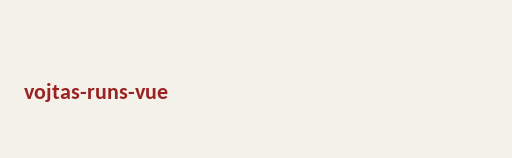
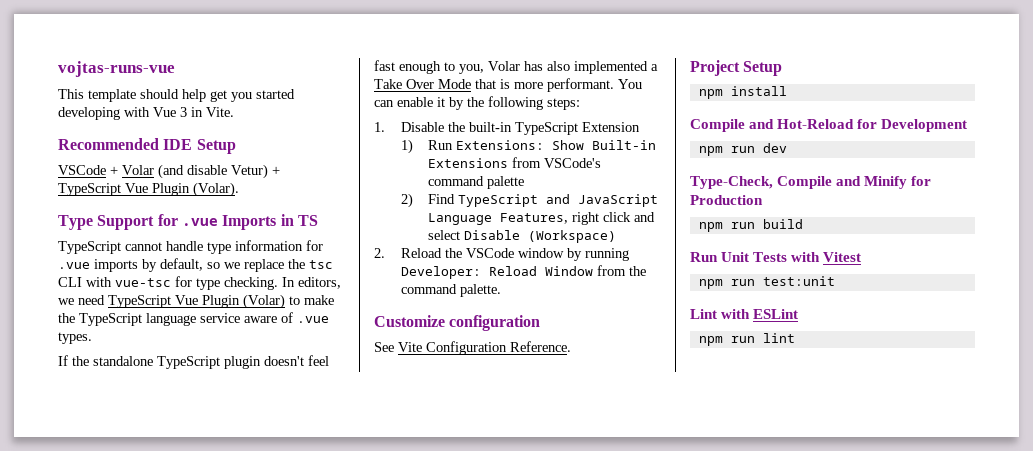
+ This template should help get you started developing with Vue 3 in Vite.
+ Recommended IDE Setup
+ VSCode + Volar (and disable Vetur) + TypeScript Vue Plugin (Volar).
+ Type Support for .vue Imports in TS
+ TypeScript cannot handle type information for .vue imports by default, so we replace the tsc CLI with vue-tsc for type checking. In editors, we need TypeScript Vue Plugin (Volar) to make the TypeScript language service aware of .vue types.
+ If the standalone TypeScript plugin doesn't feel fast enough to you, Volar has also implemented a Take Over Mode that is more performant. You can enable it by the following steps:
+ 1. Disable the built-in TypeScript Extension
+ 1) Run Extensions: Show Built-in Extensions from VSCode's command palette
+ 2) Find TypeScript and JavaScript Language Features, right click and select Disable (Workspace)
+ 2. Reload the VSCode window by running Developer: Reload Window from the command palette.
+ Customize configuration
+ See Vite Configuration Reference.
+ Project Setup
+ npm install
+ Compile and Hot-Reload for Development
+ npm run dev
+ Type-Check, Compile and Minify for Production
+ npm run build
+ Run Unit Tests with Vitest
+ npm run test:unit
+ Lint with ESLint
+ npm run lint

